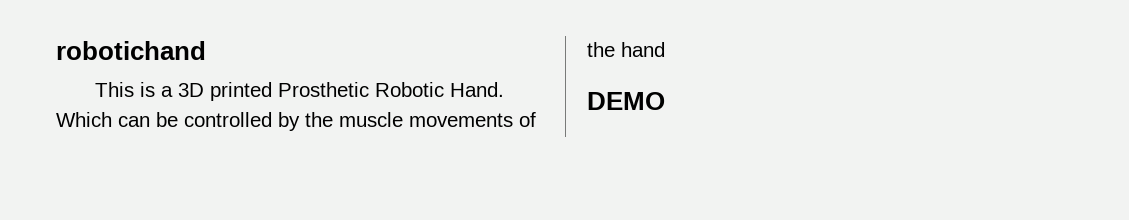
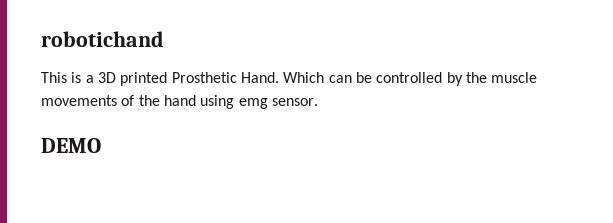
- This is a 3D printed Prosthetic Robotic Hand.
+ This is a 3D printed Prosthetic Hand.
- Which can be controlled by the muscle movements of the hand
+ Which can be controlled by the muscle movements of the hand using emg sensor.

